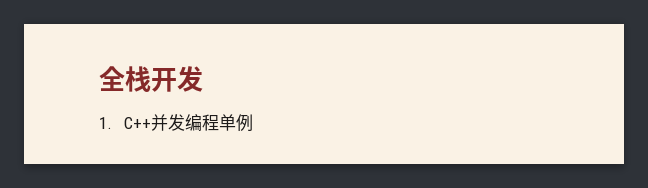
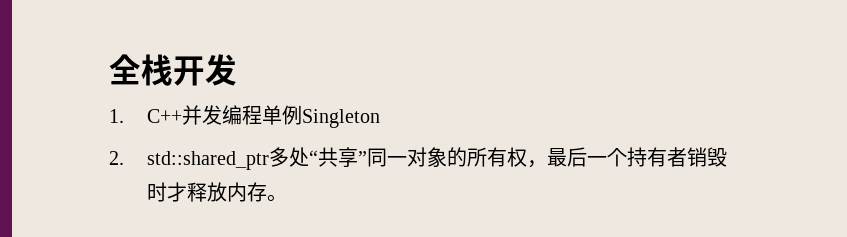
- 1. C++并发编程单例
+ 1. C++并发编程单例Singleton
+ 2. std::shared_ptr多处“共享”同一对象的所有权，最后一个持有者销毁时才释放内存。

